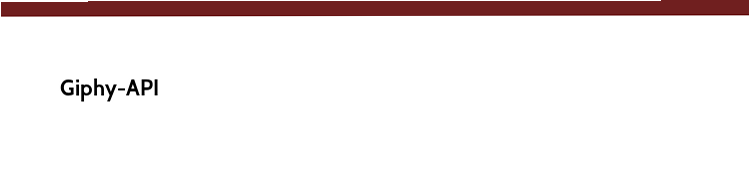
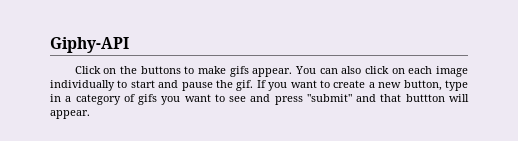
+ Click on the buttons to make gifs appear. You can also click on each image individually to start and pause the gif. If you want to create a new button, type in a category of gifs you want to see and press "submit" and that buttton will appear.

